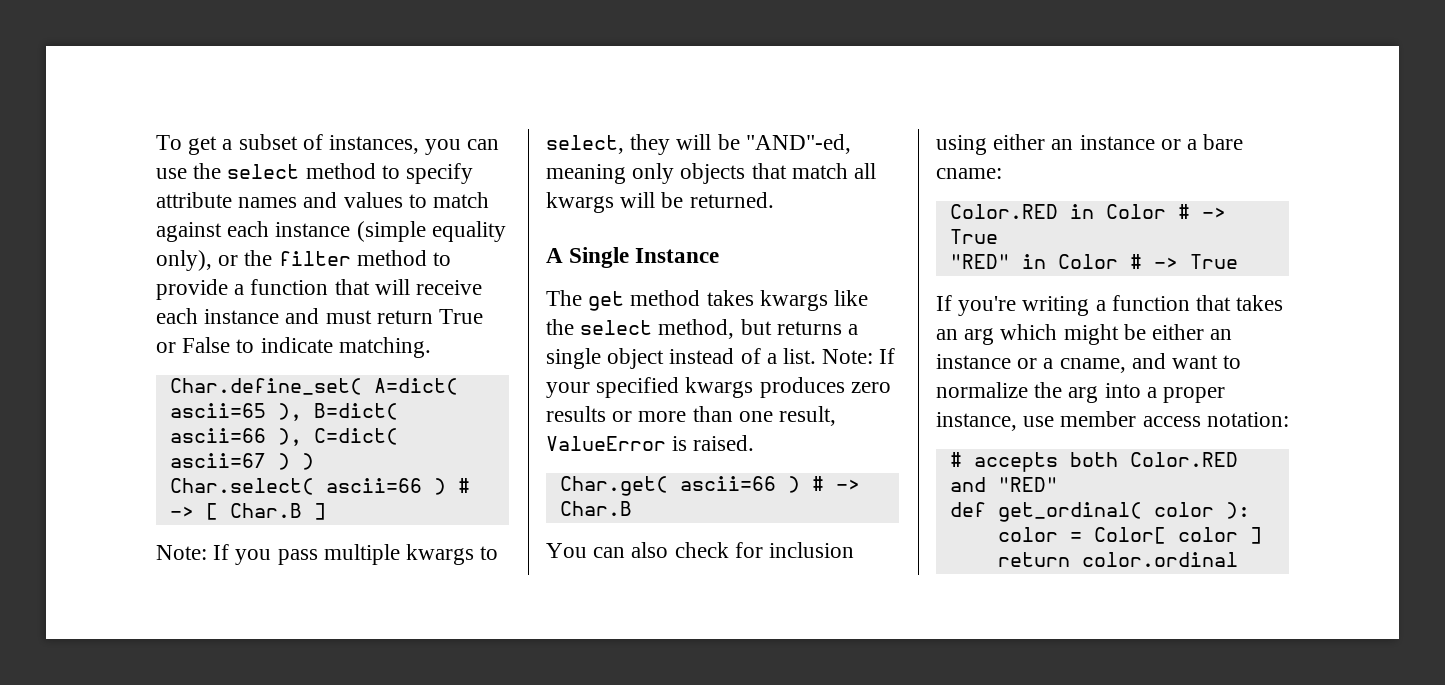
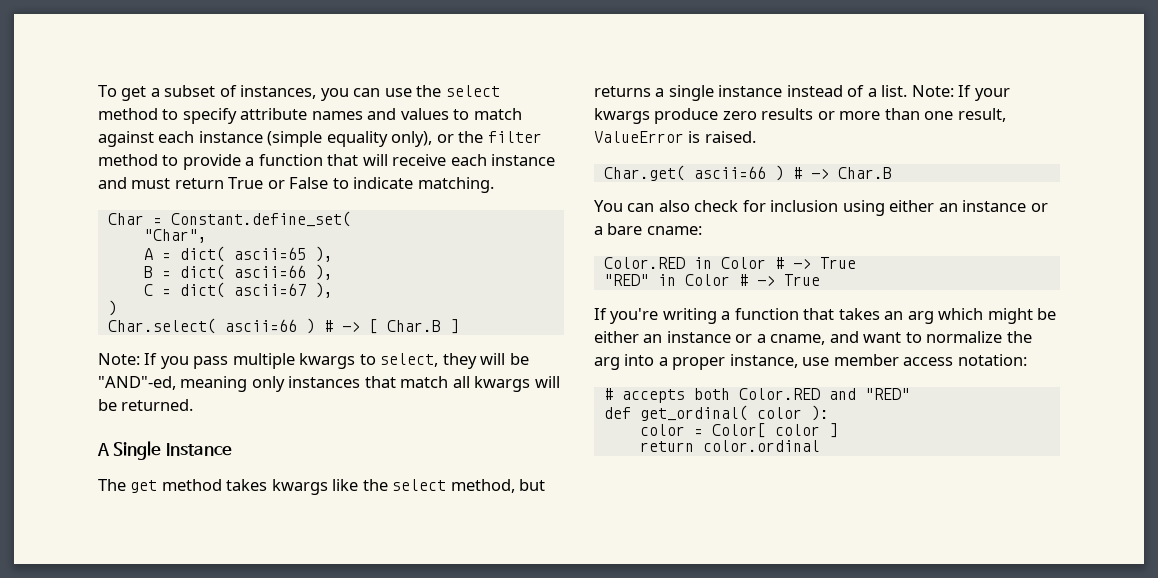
- Char.define_set( A=dict( ascii=65 ), B=dict( ascii=66 ), C=dict( ascii=67 ) )
+ Char = Constant.define_set(
+ "Char",
+ A = dict( ascii=65 ),
+ B = dict( ascii=66 ),
+ C = dict( ascii=67 ),
+ )
- Note: If you pass multiple kwargs to select, they will be "AND"-ed, meaning only objects that match all kwargs will be returned.
+ Note: If you pass multiple kwargs to select, they will be "AND"-ed, meaning only instances that match all kwargs will be returned.
- The get method takes kwargs like the select method, but returns a single object instead of a list.
+ The get method takes kwargs like the select method, but returns a single instance instead of a list.
- Note: If your specified kwargs produces zero results or more than one result, ValueError is raised.
+ Note: If your kwargs produce zero results or more than one result, ValueError is raised.

